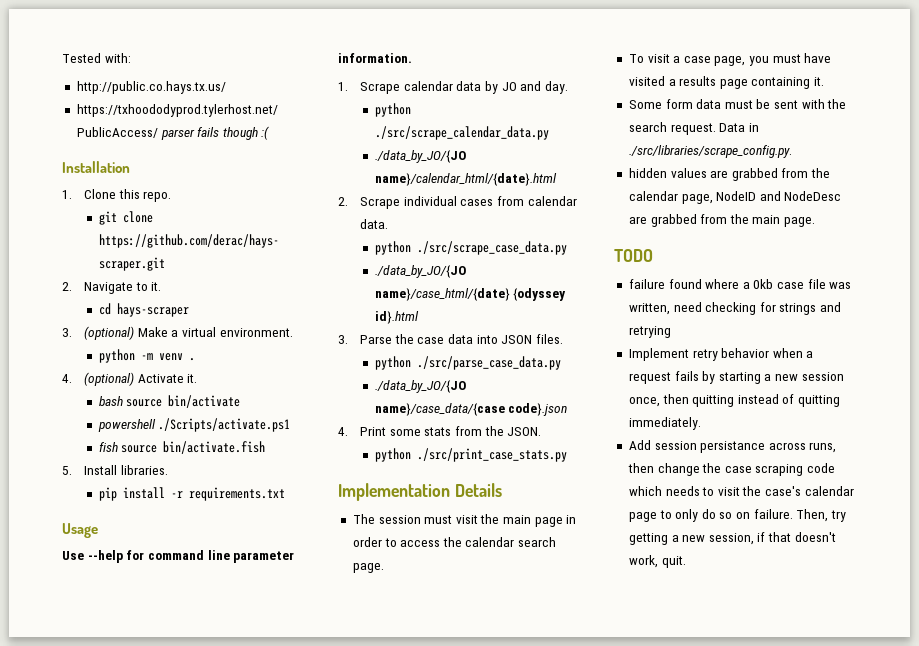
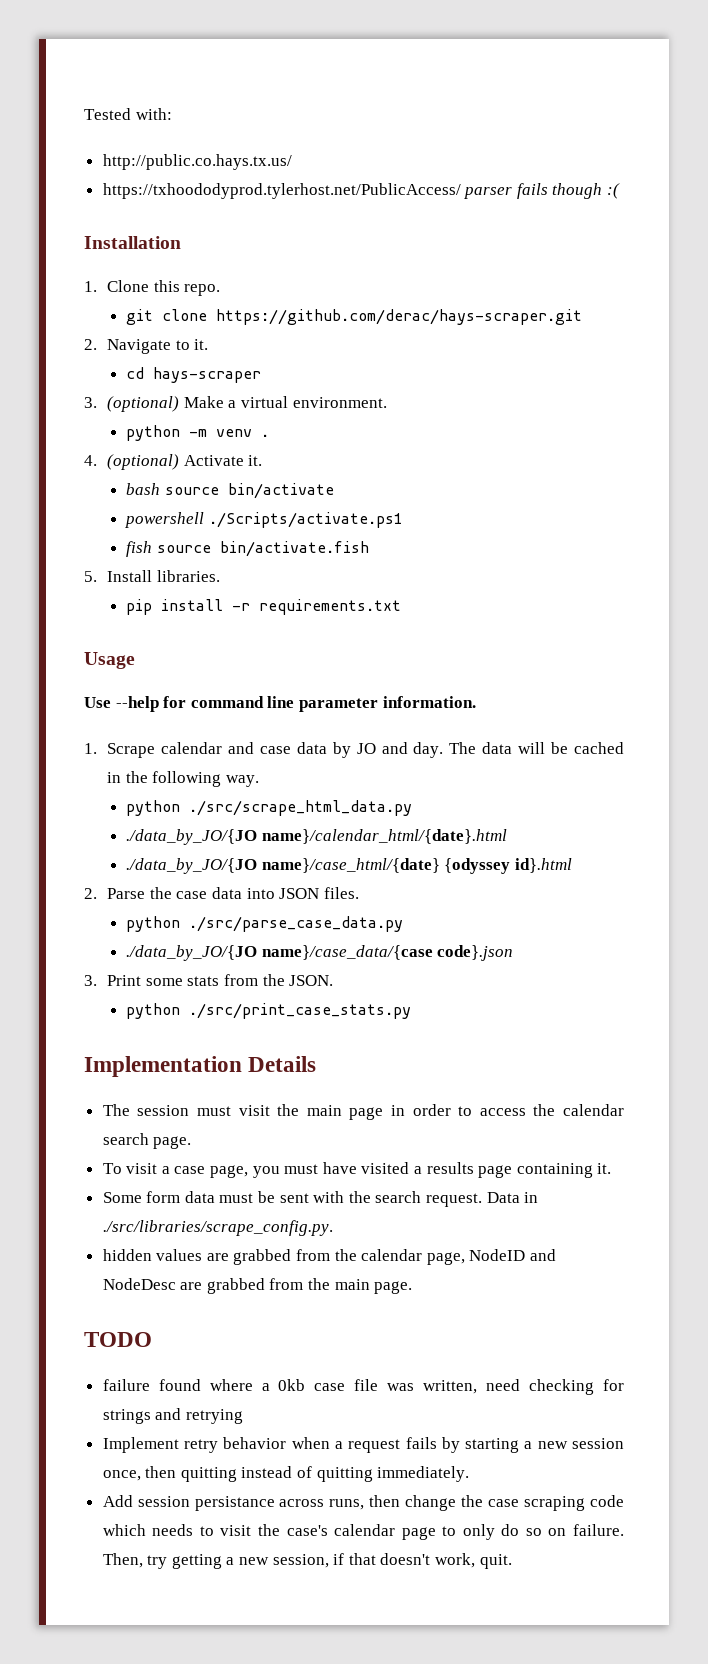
- 1. Scrape calendar data by JO and day.
- python ./src/scrape_calendar_data.py
+ 1. Scrape calendar and case data by JO and day. The data will be cached in the following way.
+ python ./src/scrape_html_data.py
- 2. Scrape individual cases from calendar data.
- python ./src/scrape_case_data.py
- 3. Parse the case data into JSON files.
+ 2. Parse the case data into JSON files.
- 4. Print some stats from the JSON.
+ 3. Print some stats from the JSON.

